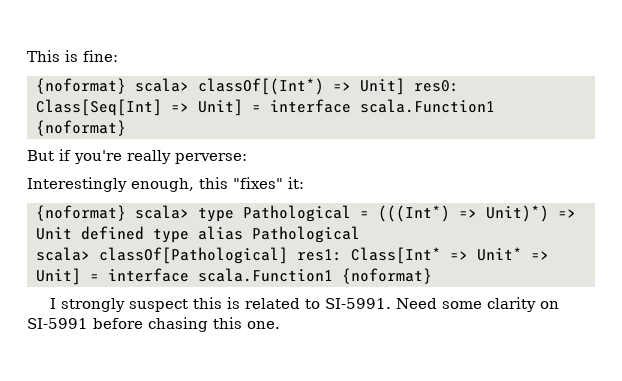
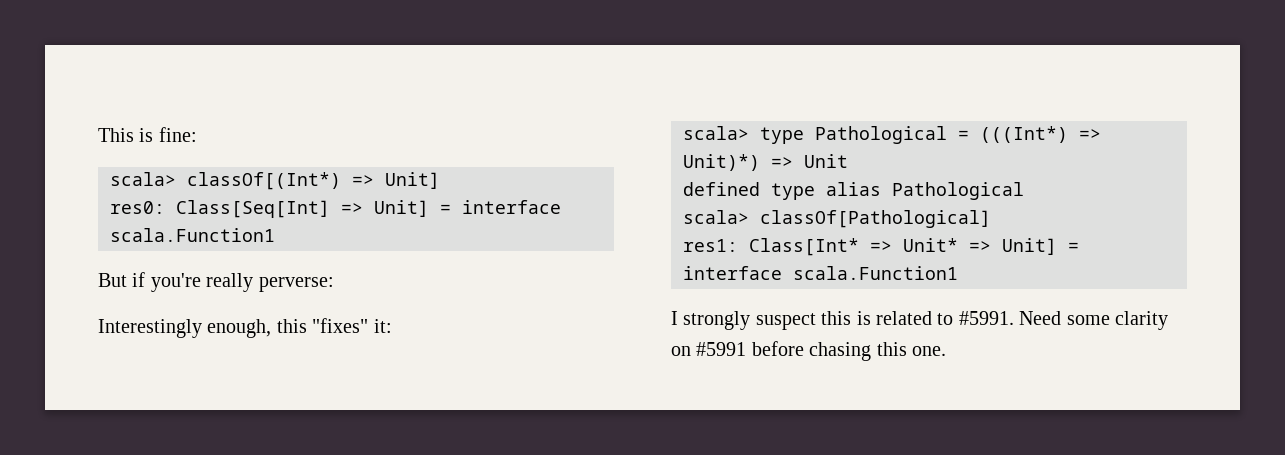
- {noformat} scala> classOf[(Int*) => Unit] res0: Class[Seq[Int] => Unit] = interface scala.Function1 {noformat}
+ scala> classOf[(Int*) => Unit]
+ res0: Class[Seq[Int] => Unit] = interface scala.Function1
- {noformat} scala> type Pathological = (((Int*) => Unit)*) => Unit defined type alias Pathological
+ scala> type Pathological = (((Int*) => Unit)*) => Unit
+ defined type alias Pathological
- scala> classOf[Pathological] res1: Class[Int* => Unit* => Unit] = interface scala.Function1 {noformat}
+ scala> classOf[Pathological]
+ res1: Class[Int* => Unit* => Unit] = interface scala.Function1
- I strongly suspect this is related to SI-5991.
+ I strongly suspect this is related to #5991.
- Need some clarity on SI-5991 before chasing this one.
+ Need some clarity on #5991 before chasing this one.

